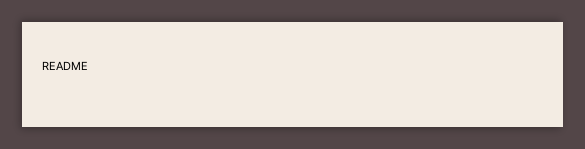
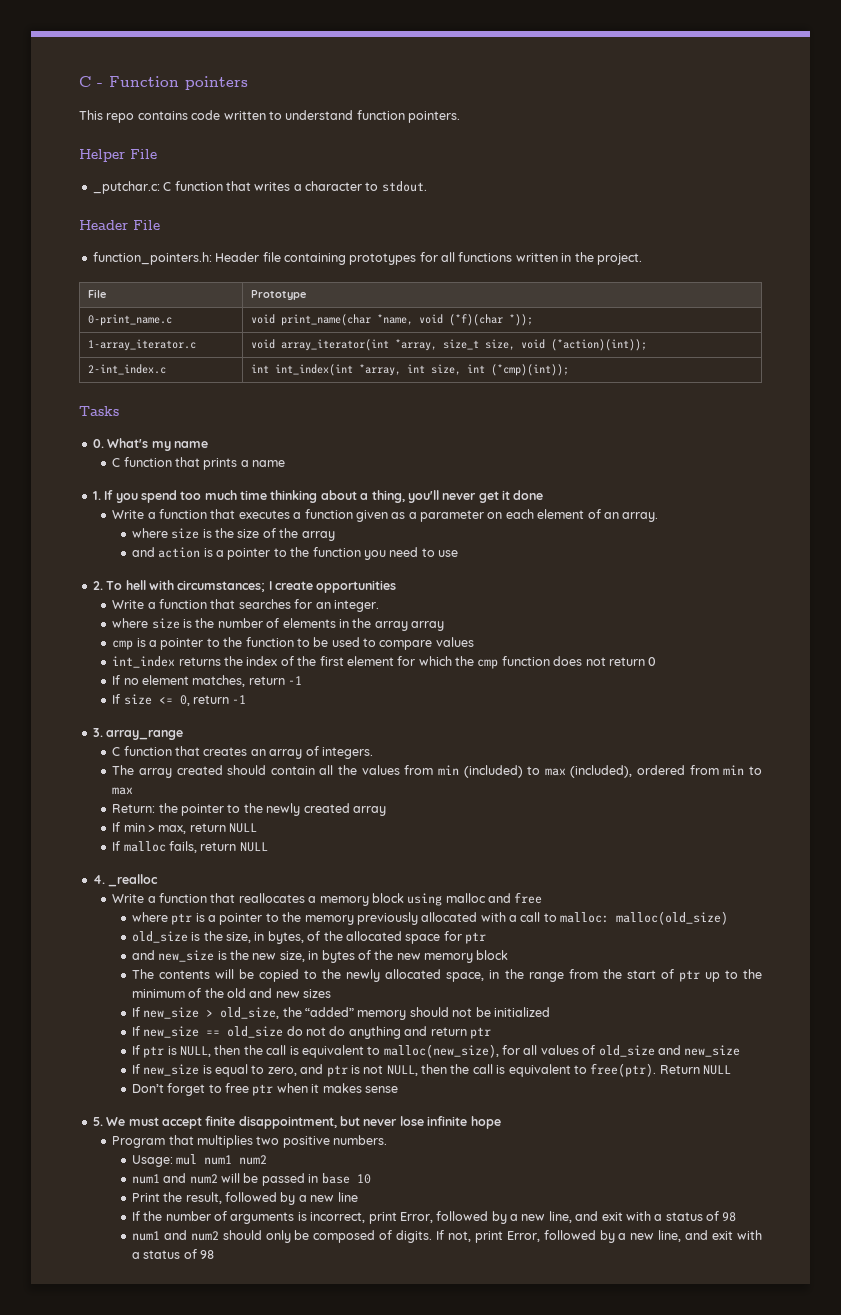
- README
+ C - Function pointers
+ This repo contains code written to understand function pointers.
+ Helper File
+ _putchar.c: C function that writes a character to stdout.
+ Header File
+ function_pointers.h: Header file containing prototypes for all functions written in the project.
+ File | Prototype
+ 0-print_name.c | void print_name(char *name, void (*f)(char *));
+ 1-array_iterator.c | void array_iterator(int *array, size_t size, void (*action)(int));
+ 2-int_index.c | int int_index(int *array, int size, int (*cmp)(int));
+ Tasks
+ 0. What's my name
+ C function that prints a name
+ 1. If you spend too much time thinking about a thing, you'll never get it done
+ Write a function that executes a function given as a parameter on each element of an array.
+ where size is the size of the array
+ and action is a pointer to the function you need to use
+ 2. To hell with circumstances; I create opportunities
+ Write a function that searches for an integer.
+ where size is the number of elements in the array array
+ cmp is a pointer to the function to be used to compare values
+ int_index returns the index of the first element for which the cmp function does not return 0
+ If no element matches, return -1
+ If size <= 0, return -1
+ 3. array_range
+ C function that creates an array of integers.
+ The array created should contain all the values from min (included) to max (included), ordered from min to max
+ Return: the pointer to the newly created array
+ If min > max, return NULL
+ If malloc fails, return NULL
+ 4. _realloc
+ Write a function that reallocates a memory block using malloc and free
+ where ptr is a pointer to the memory previously allocated with a call to malloc: malloc(old_size)
+ old_size is the size, in bytes, of the allocated space for ptr
+ and new_size is the new size, in bytes of the new memory block
+ The contents will be copied to the newly allocated space, in the range from the start of ptr up to the minimum of the old and new sizes
+ If new_size > old_size, the “added” memory should not be initialized
+ If new_size == old_size do not do anything and return ptr
+ If ptr is NULL, then the call is equivalent to malloc(new_size), for all values of old_size and new_size
+ If new_size is equal to zero, and ptr is not NULL, then the call is equivalent to free(ptr). Return NULL
+ Don’t forget to free ptr when it makes sense
+ 5. We must accept finite disappointment, but never lose infinite hope
+ Program that multiplies two positive numbers.
+ Usage: mul num1 num2
+ num1 and num2 will be passed in base 10
+ Print the result, followed by a new line
+ If the number of arguments is incorrect, print Error, followed by a new line, and exit with a status of 98
+ num1 and num2 should only be composed of digits. If not, print Error, followed by a new line, and exit with a status of 98

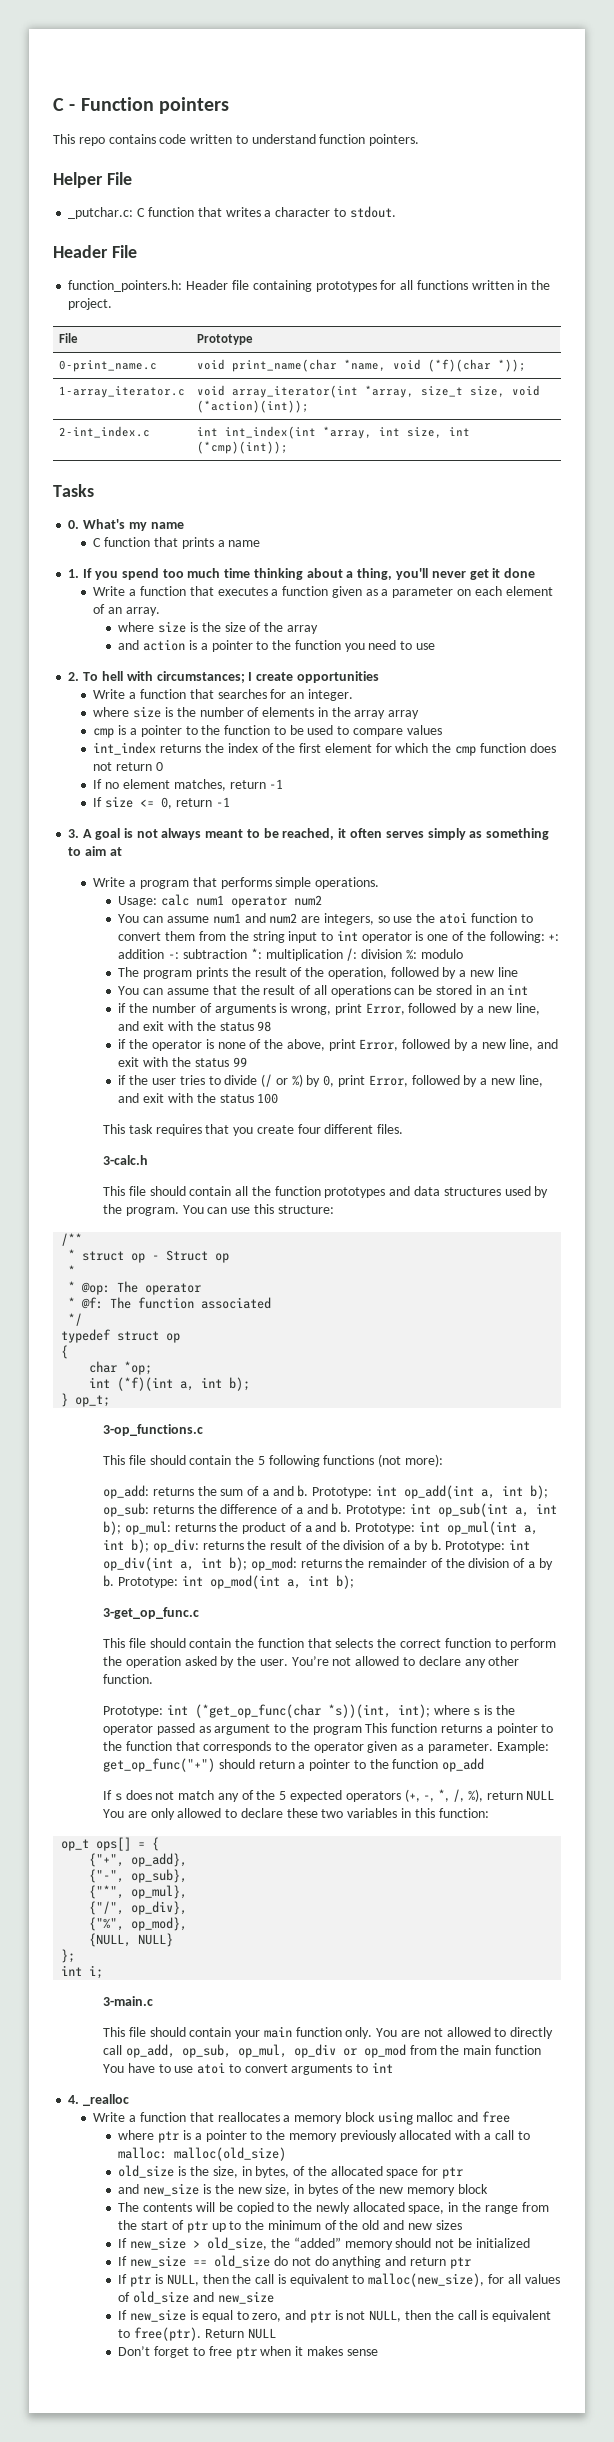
- 3. array_range
- C function that creates an array of integers.
- The array created should contain all the values from min (included) to max (included), ordered from min to max
- Return: the pointer to the newly created array
- If min > max, return NULL
- If malloc fails, return NULL
+ 3. A goal is not always meant to be reached, it often serves simply as something to aim at
+ Write a program that performs simple operations.
+ Usage: calc num1 operator num2
+ You can assume num1 and num2 are integers, so use the atoi function to convert them from the string input to int operator is one of the following: +: addition -: subtraction *: multiplication /: division %: modulo
+ The program prints the result of the operation, followed by a new line
+ You can assume that the result of all operations can be stored in an int
+ if the number of arguments is wrong, print Error, followed by a new line, and exit with the status 98
+ if the operator is none of the above, print Error, followed by a new line, and exit with the status 99
+ if the user tries to divide (/ or %) by 0, print Error, followed by a new line, and exit with the status 100
+ This task requires that you create four different files.
+ 3-calc.h
+ This file should contain all the function prototypes and data structures used by the program. You can use this structure:
+ /**
+ * struct op - Struct op
+ *
+ * @op: The operator
+ * @f: The function associated
+ */
+ typedef struct op
+ {
+ char *op;
+ int (*f)(int a, int b);
+ } op_t;
+ 3-op_functions.c
+ This file should contain the 5 following functions (not more):
+ op_add: returns the sum of a and b. Prototype: int op_add(int a, int b); op_sub: returns the difference of a and b. Prototype: int op_sub(int a, int b); op_mul: returns the product of a and b. Prototype: int op_mul(int a, int b); op_div: returns the result of the division of a by b. Prototype: int op_div(int a, int b); op_mod: returns the remainder of the division of a by b. Prototype: int op_mod(int a, int b);
+ 3-get_op_func.c
+ This file should contain the function that selects the correct function to perform the operation asked by the user. You’re not allowed to declare any other function.
+ Prototype: int (*get_op_func(char *s))(int, int); where s is the operator passed as argument to the program This function returns a pointer to the function that corresponds to the operator given as a parameter. Example: get_op_func("+") should return a pointer to the function op_add
+ If s does not match any of the 5 expected operators (+, -, *, /, %), return NULL You are only allowed to declare these two variables in this function:
+ op_t ops[] = {
+ {"+", op_add},
+ {"-", op_sub},
+ {"*", op_mul},
+ {"/", op_div},
+ {"%", op_mod},
+ {NULL, NULL}
+ };
+ int i;
+ 3-main.c
+ This file should contain your main function only. You are not allowed to directly call op_add, op_sub, op_mul, op_div or op_mod from the main function You have to use atoi to convert arguments to int
- 5. We must accept finite disappointment, but never lose infinite hope
- Program that multiplies two positive numbers.
- Usage: mul num1 num2
- num1 and num2 will be passed in base 10
- Print the result, followed by a new line
- If the number of arguments is incorrect, print Error, followed by a new line, and exit with a status of 98
- num1 and num2 should only be composed of digits. If not, print Error, followed by a new line, and exit with a status of 98

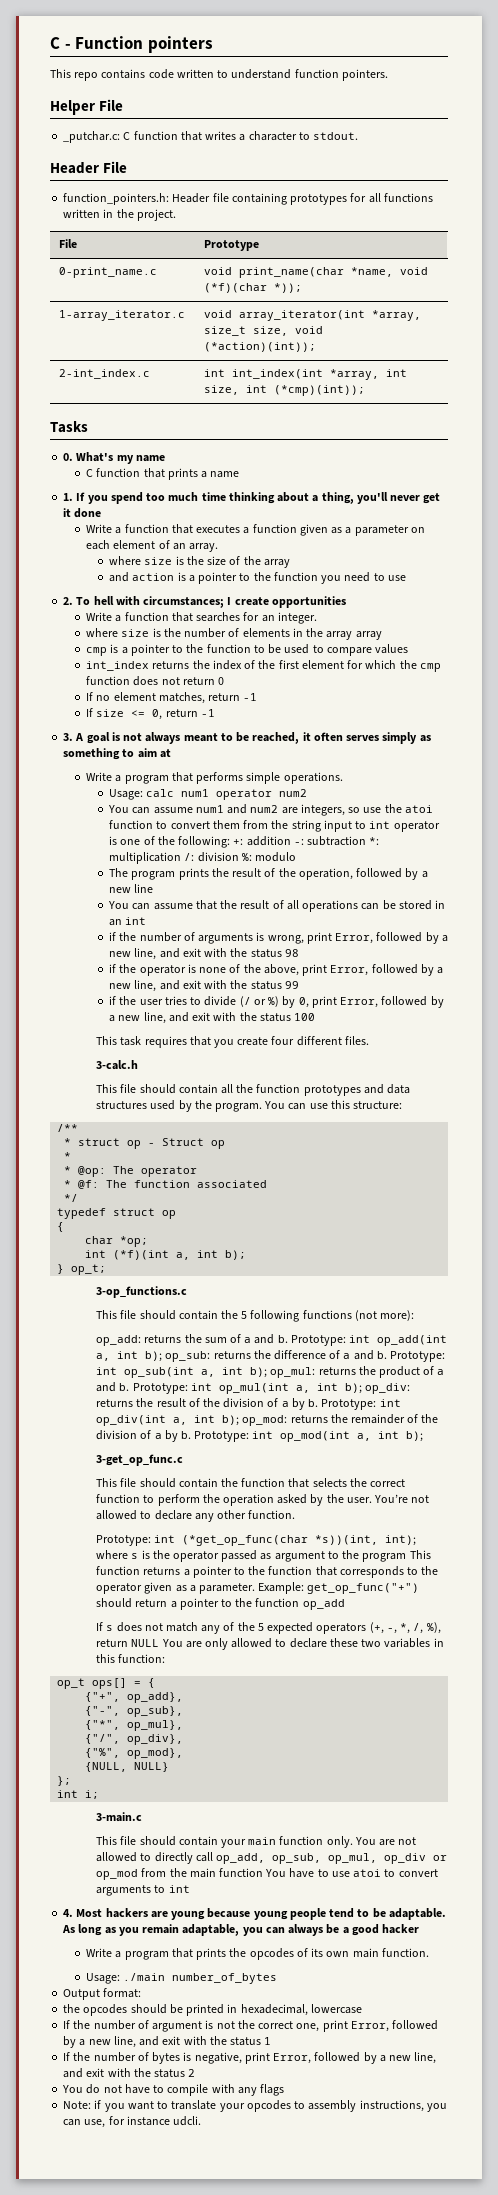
- 4. _realloc
- Write a function that reallocates a memory block using malloc and free
- where ptr is a pointer to the memory previously allocated with a call to malloc: malloc(old_size)
- old_size is the size, in bytes, of the allocated space for ptr
- and new_size is the new size, in bytes of the new memory block
- The contents will be copied to the newly allocated space, in the range from the start of ptr up to the minimum of the old and new sizes
- If new_size > old_size, the “added” memory should not be initialized
- If new_size == old_size do not do anything and return ptr
- If ptr is NULL, then the call is equivalent to malloc(new_size), for all values of old_size and new_size
- If new_size is equal to zero, and ptr is not NULL, then the call is equivalent to free(ptr). Return NULL
- Don’t forget to free ptr when it makes sense
+ 4. Most hackers are young because young people tend to be adaptable. As long as you remain adaptable, you can always be a good hacker
+ Write a program that prints the opcodes of its own main function.
+ Usage: ./main number_of_bytes
+ Output format:
+ the opcodes should be printed in hexadecimal, lowercase
+ If the number of argument is not the correct one, print Error, followed by a new line, and exit with the status 1
+ If the number of bytes is negative, print Error, followed by a new line, and exit with the status 2
+ You do not have to compile with any flags
+ Note: if you want to translate your opcodes to assembly instructions, you can use, for instance udcli.

